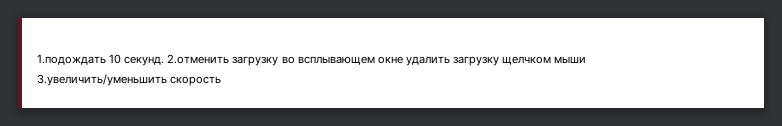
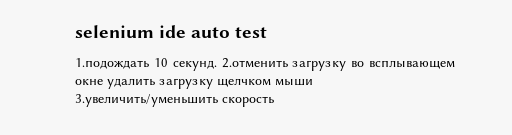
+ selenium ide auto test

